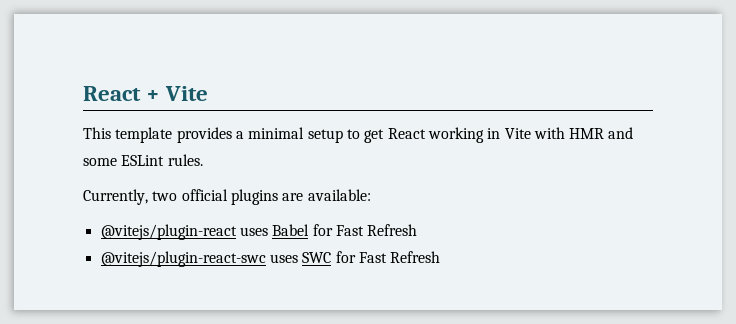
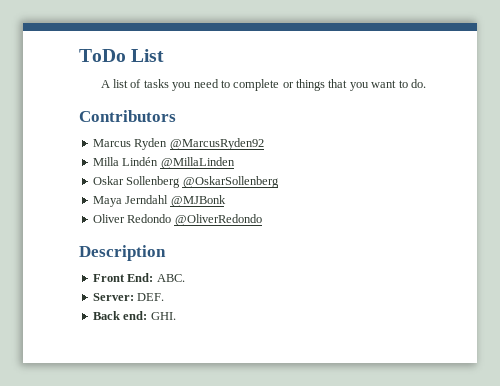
- React + Vite
- This template provides a minimal setup to get React working in Vite with HMR and some ESLint rules.
- Currently, two official plugins are available:
- @vitejs/plugin-react uses Babel for Fast Refresh
- @vitejs/plugin-react-swc uses SWC for Fast Refresh
+ ToDo List
+ A list of tasks you need to complete or things that you want to do.
+ Contributors
+ Marcus Ryden @MarcusRyden92
+ Milla Lindén @MillaLinden
+ Oskar Sollenberg @OskarSollenberg
+ Maya Jerndahl @MJBonk
+ Oliver Redondo @OliverRedondo
+ Description
+ Front End: ABC.
+ Server: DEF.
+ Back end: GHI.

